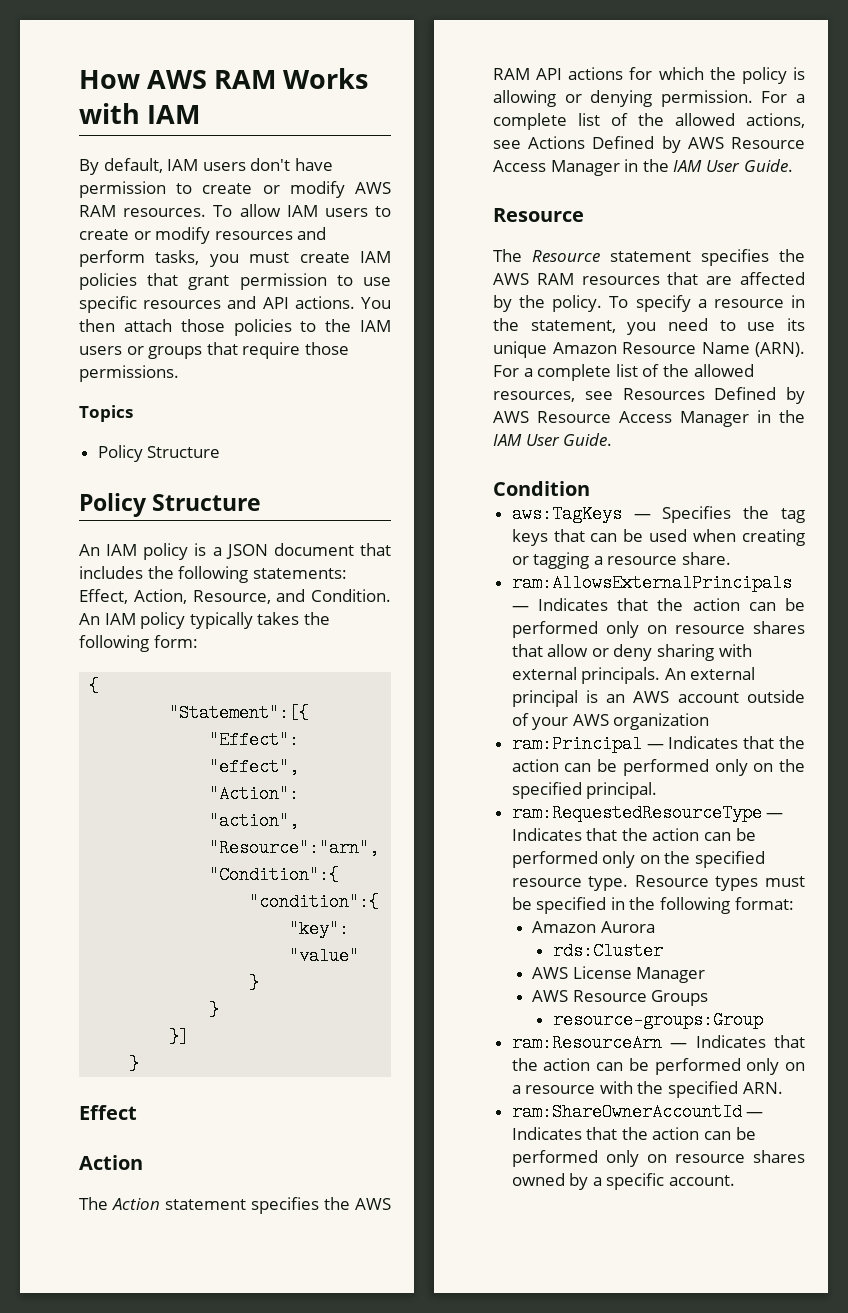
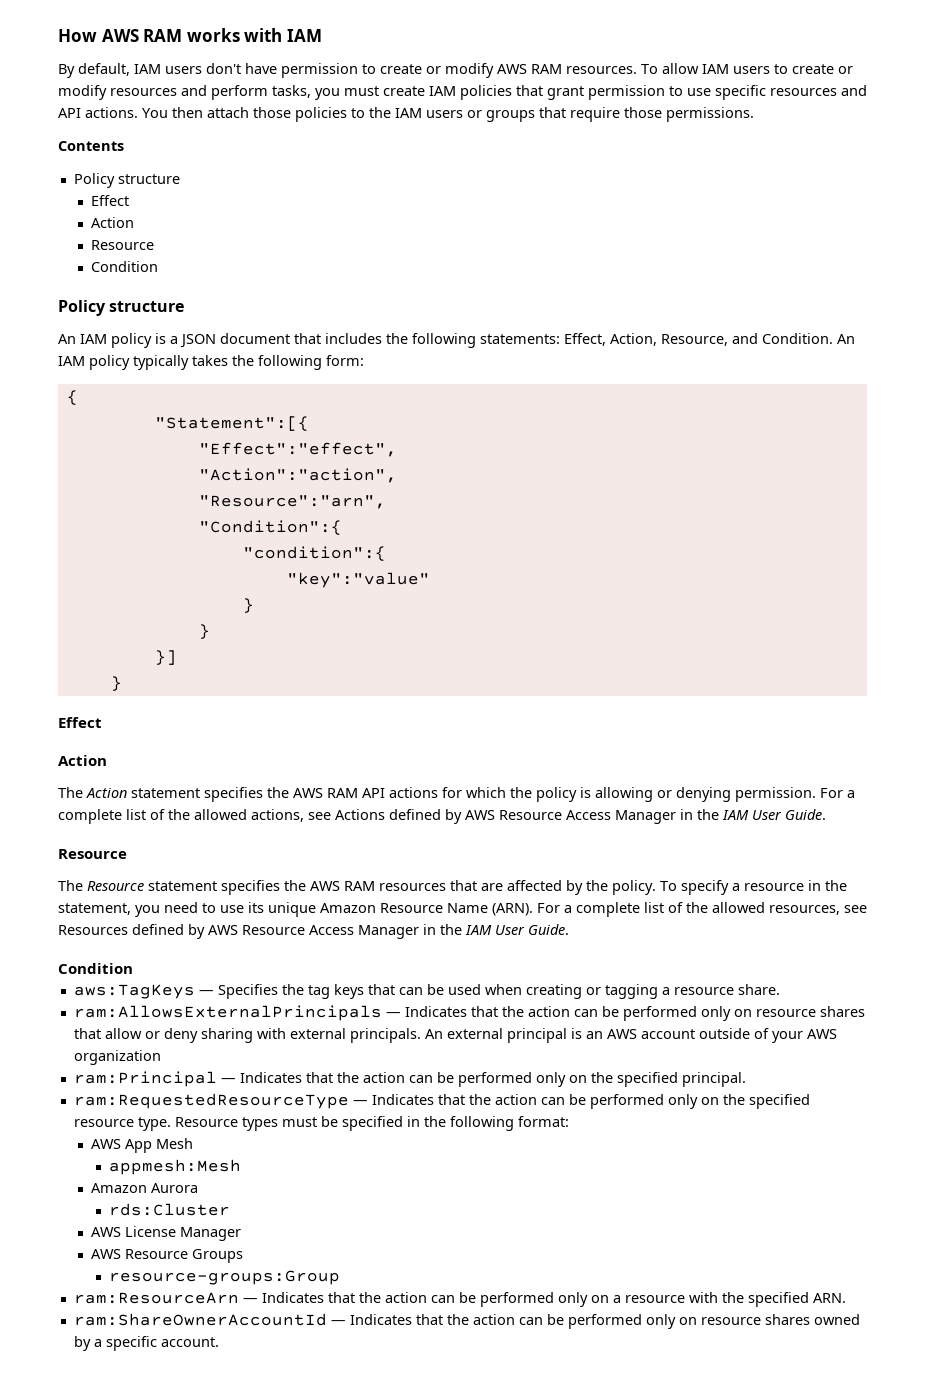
- How AWS RAM Works with IAM
+ How AWS RAM works with IAM
- Topics
- Policy Structure
- Policy Structure
+ Contents
+ Policy structure
+ Effect
+ Action
+ Resource
+ Condition
+ Policy structure
- For a complete list of the allowed actions, see Actions Defined by AWS Resource Access Manager in the IAM User Guide.
+ For a complete list of the allowed actions, see Actions defined by AWS Resource Access Manager in the IAM User Guide.
- For a complete list of the allowed resources, see Resources Defined by AWS Resource Access Manager in the IAM User Guide.
+ For a complete list of the allowed resources, see Resources defined by AWS Resource Access Manager in the IAM User Guide.
+ AWS App Mesh
+ appmesh:Mesh

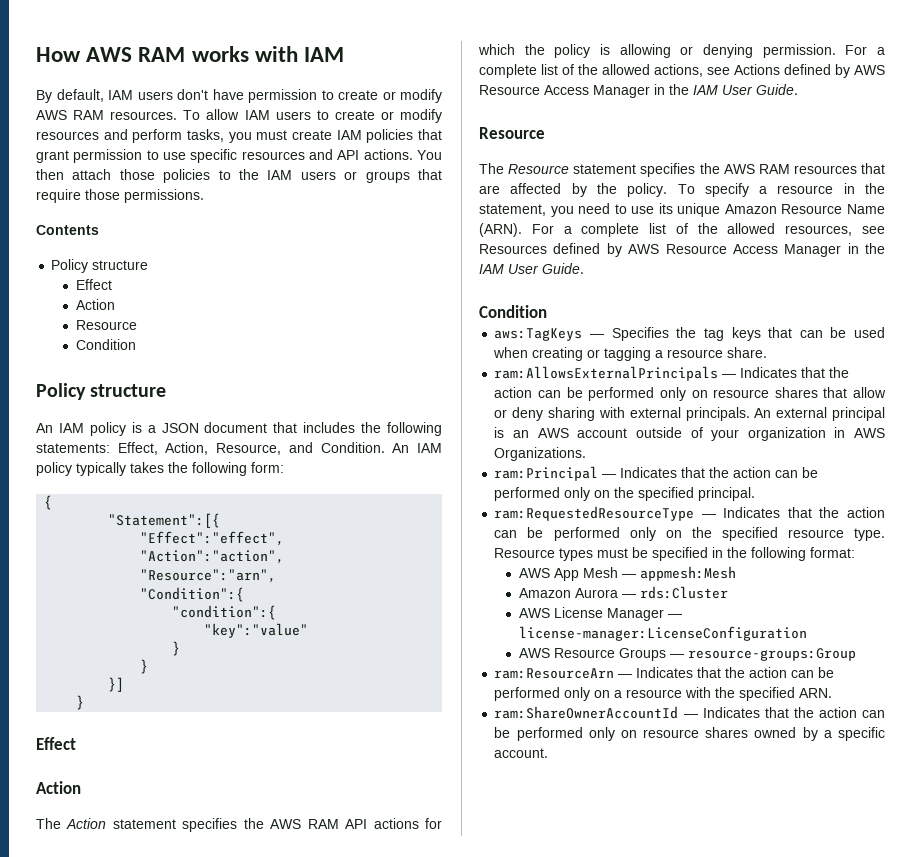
- An external principal is an AWS account outside of your AWS organization
+ An external principal is an AWS account outside of your organization in AWS Organizations.
- AWS App Mesh
- appmesh:Mesh
+ AWS App Mesh — appmesh:Mesh
- Amazon Aurora
- rds:Cluster
+ Amazon Aurora — rds:Cluster
- AWS License Manager
+ AWS License Manager — license-manager:LicenseConfiguration
- AWS Resource Groups
- resource-groups:Group
+ AWS Resource Groups — resource-groups:Group

